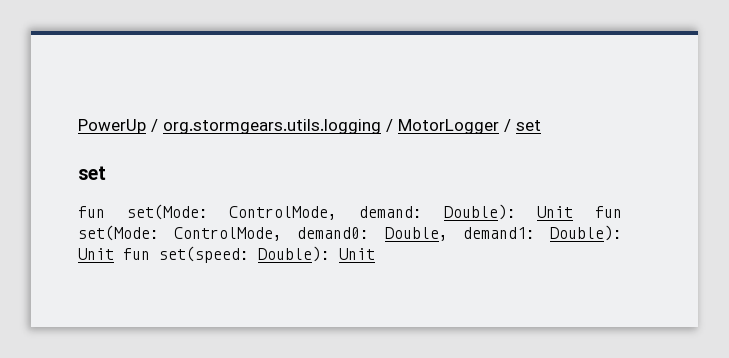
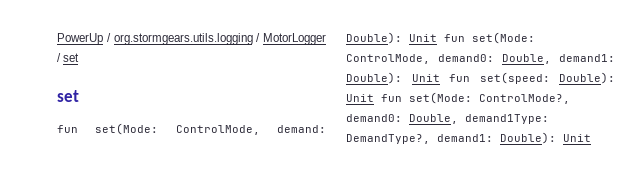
- fun set(Mode: ControlMode, demand: Double): Unit fun set(Mode: ControlMode, demand0: Double, demand1: Double): Unit fun set(speed: Double): Unit
+ fun set(Mode: ControlMode, demand: Double): Unit fun set(Mode: ControlMode, demand0: Double, demand1: Double): Unit fun set(speed: Double): Unit fun set(Mode: ControlMode?, demand0: Double, demand1Type: DemandType?, demand1: Double): Unit

